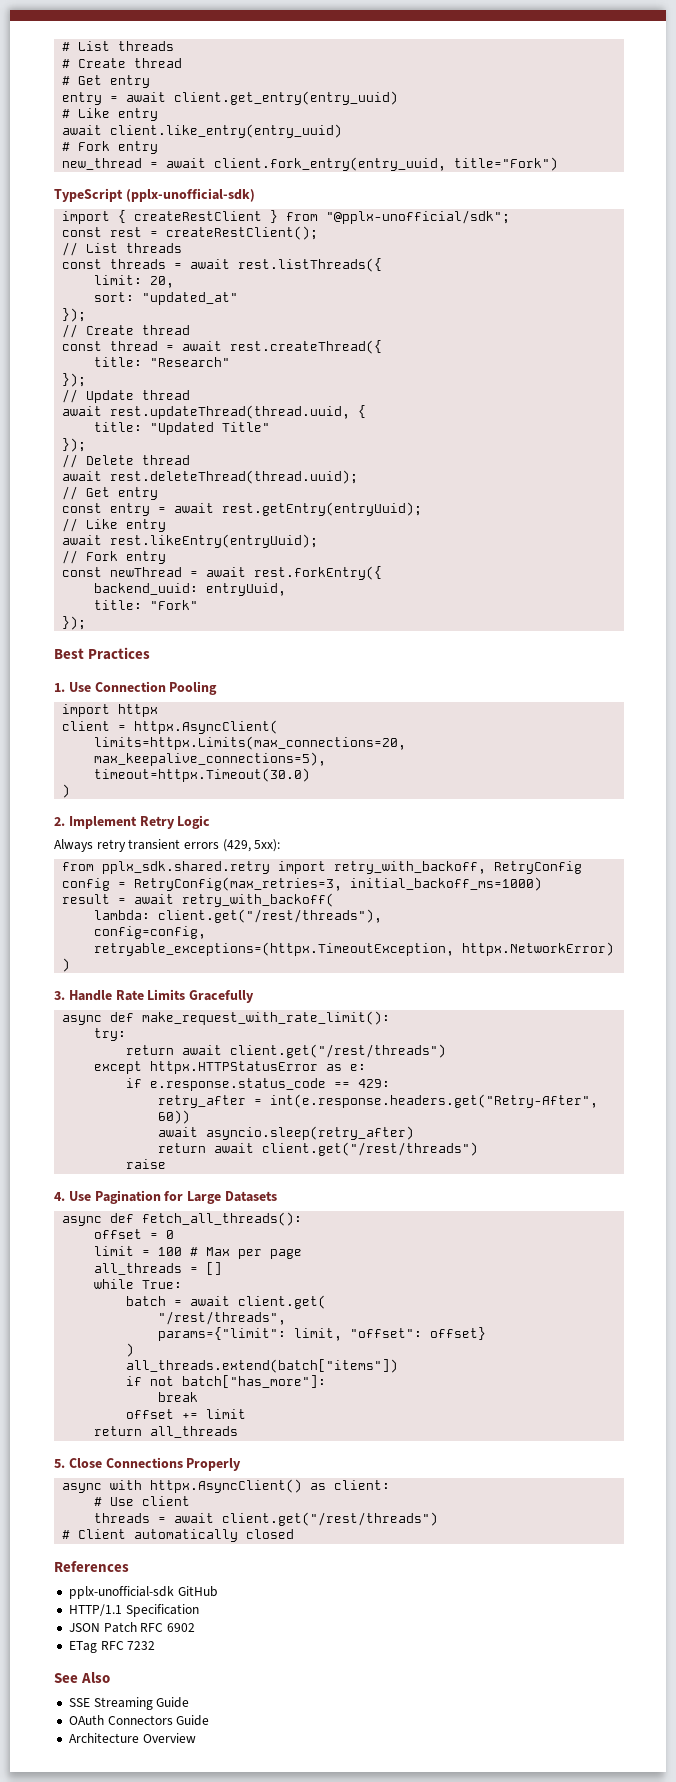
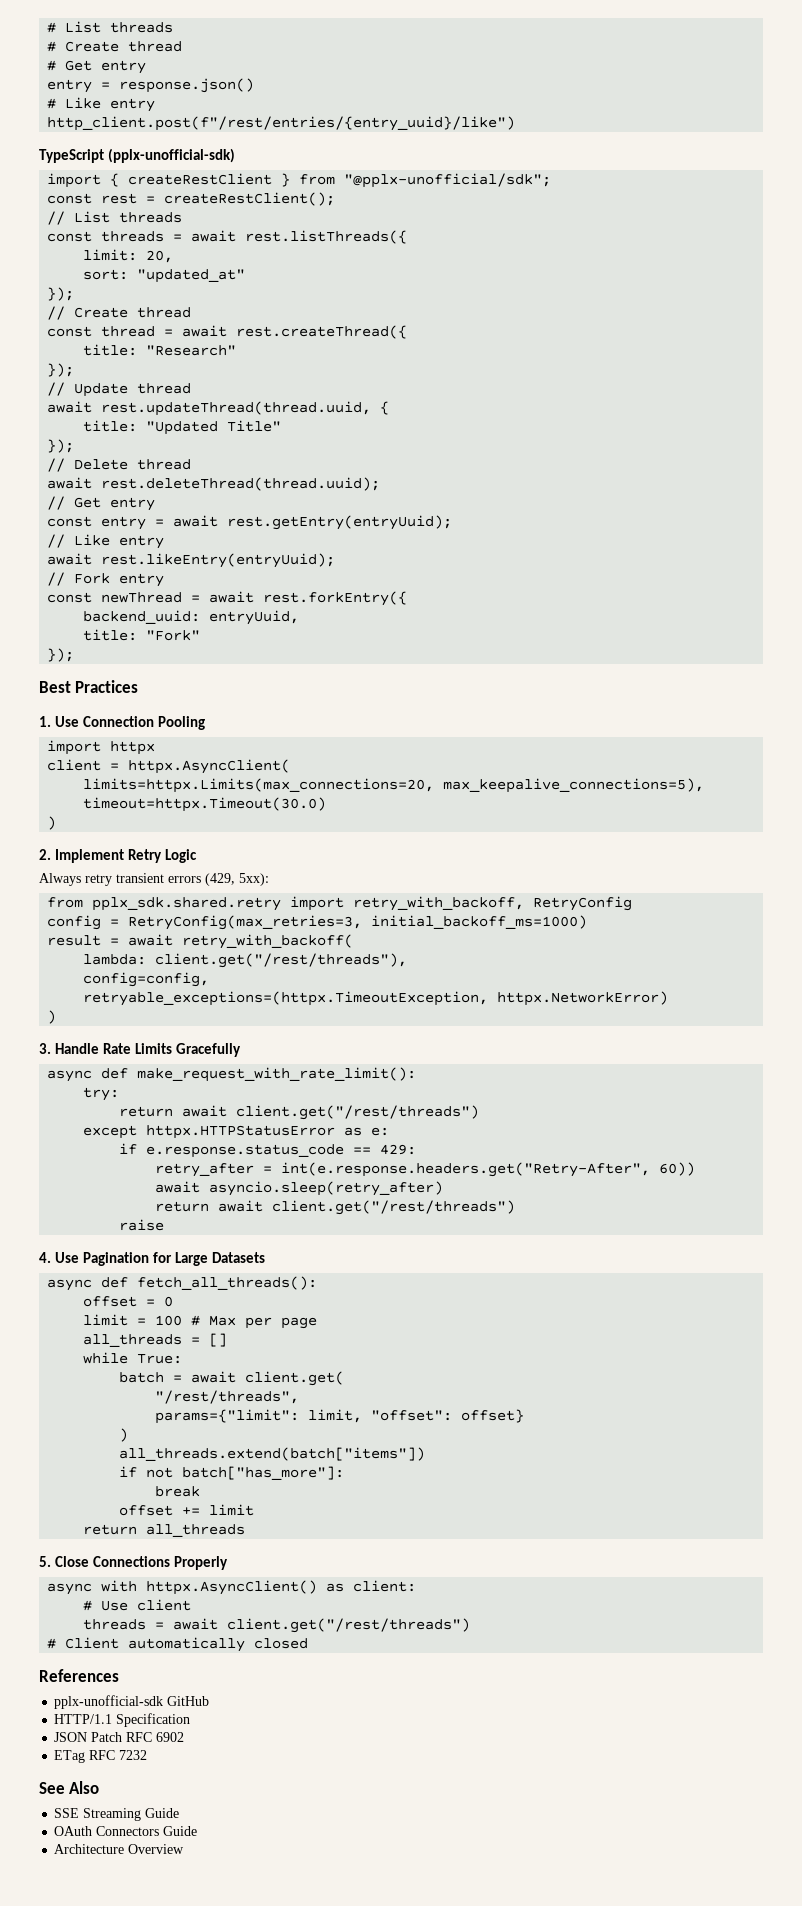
- entry = await client.get_entry(entry_uuid)
+ entry = response.json()
- await client.like_entry(entry_uuid)
- # Fork entry
- new_thread = await client.fork_entry(entry_uuid, title="Fork")
+ http_client.post(f"/rest/entries/{entry_uuid}/like")

